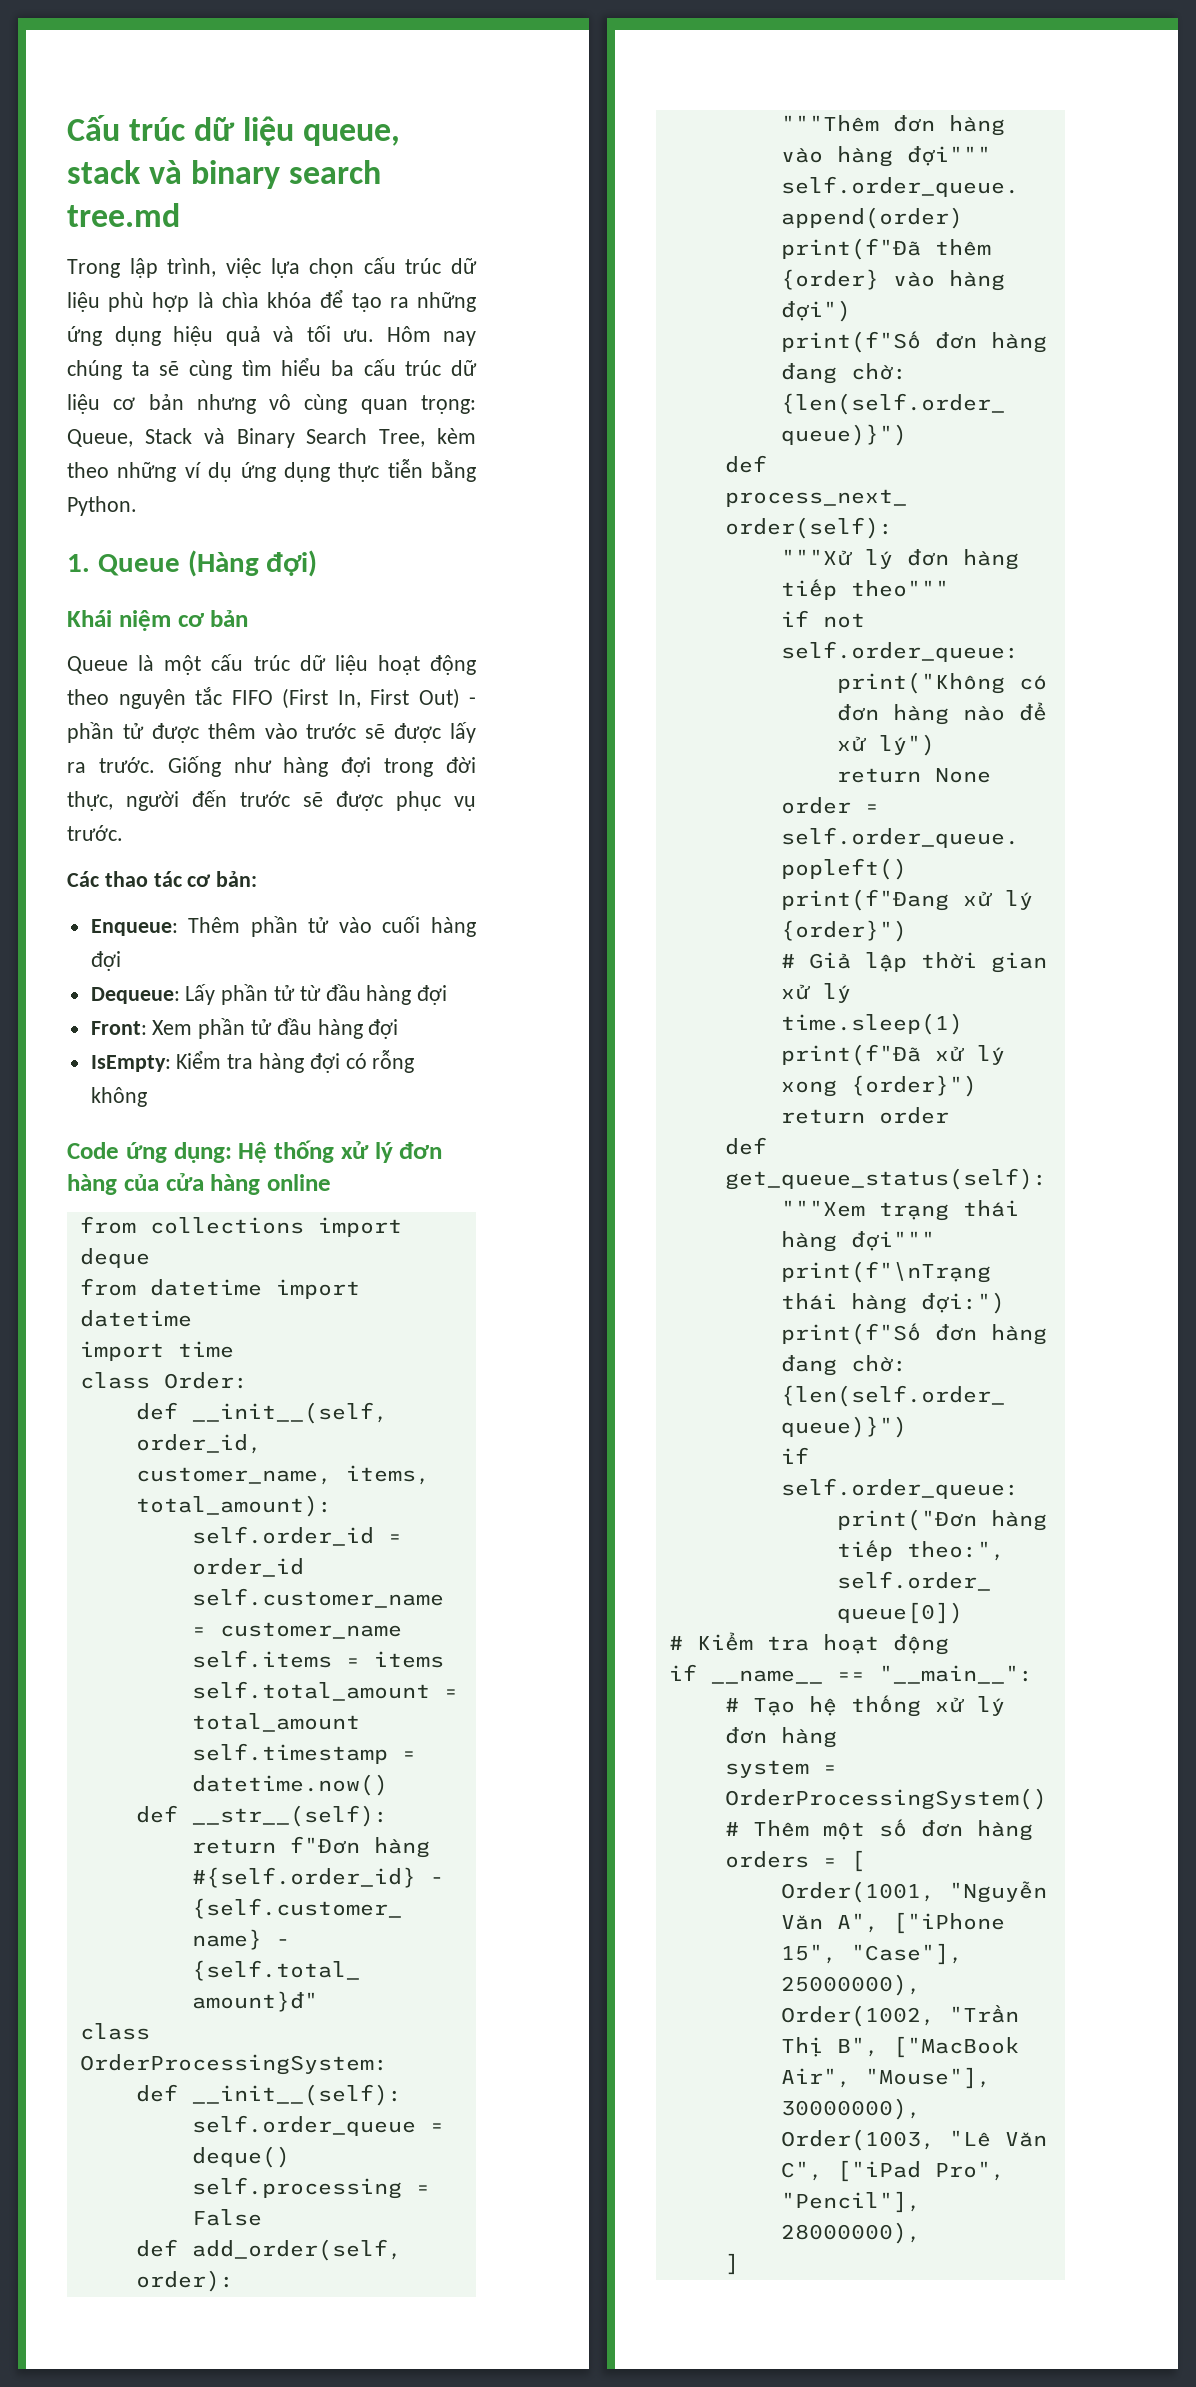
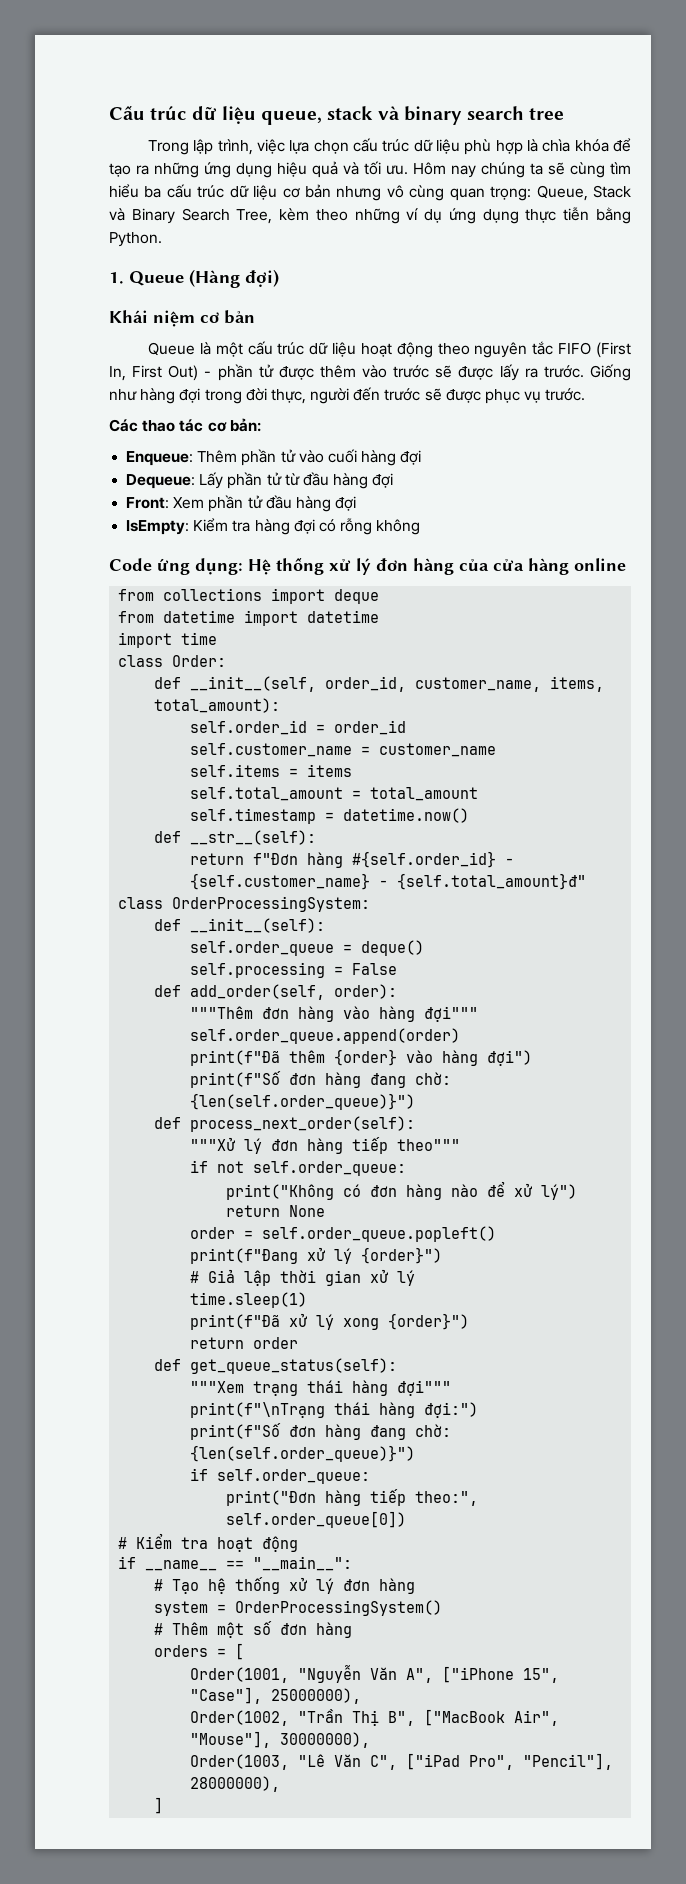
- Cấu trúc dữ liệu queue, stack và binary search tree.md
+ Cấu trúc dữ liệu queue, stack và binary search tree

